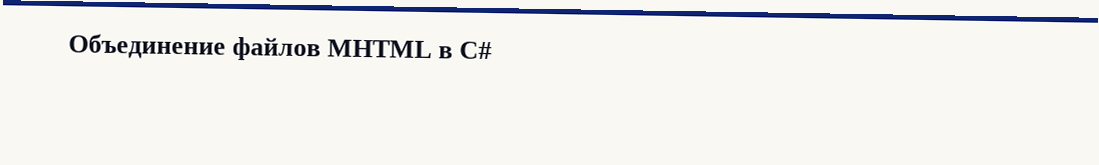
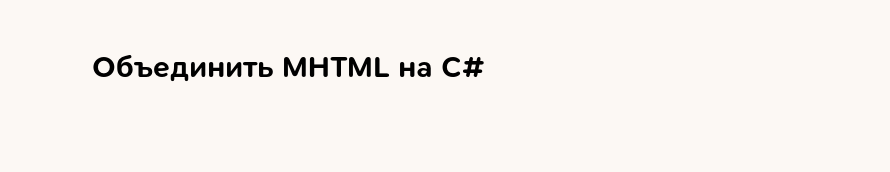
- Объединение файлов MHTML в C#
+ Объединить MHTML на C#

